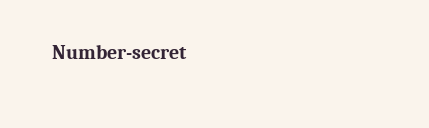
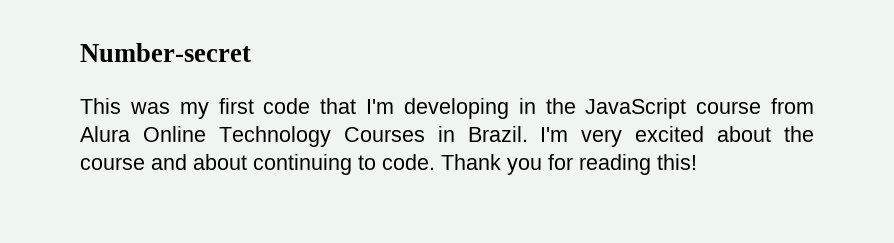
+ This was my first code that I'm developing in the JavaScript course from Alura Online Technology Courses in Brazil. I'm very excited about the course and about continuing to code. Thank you for reading this!

